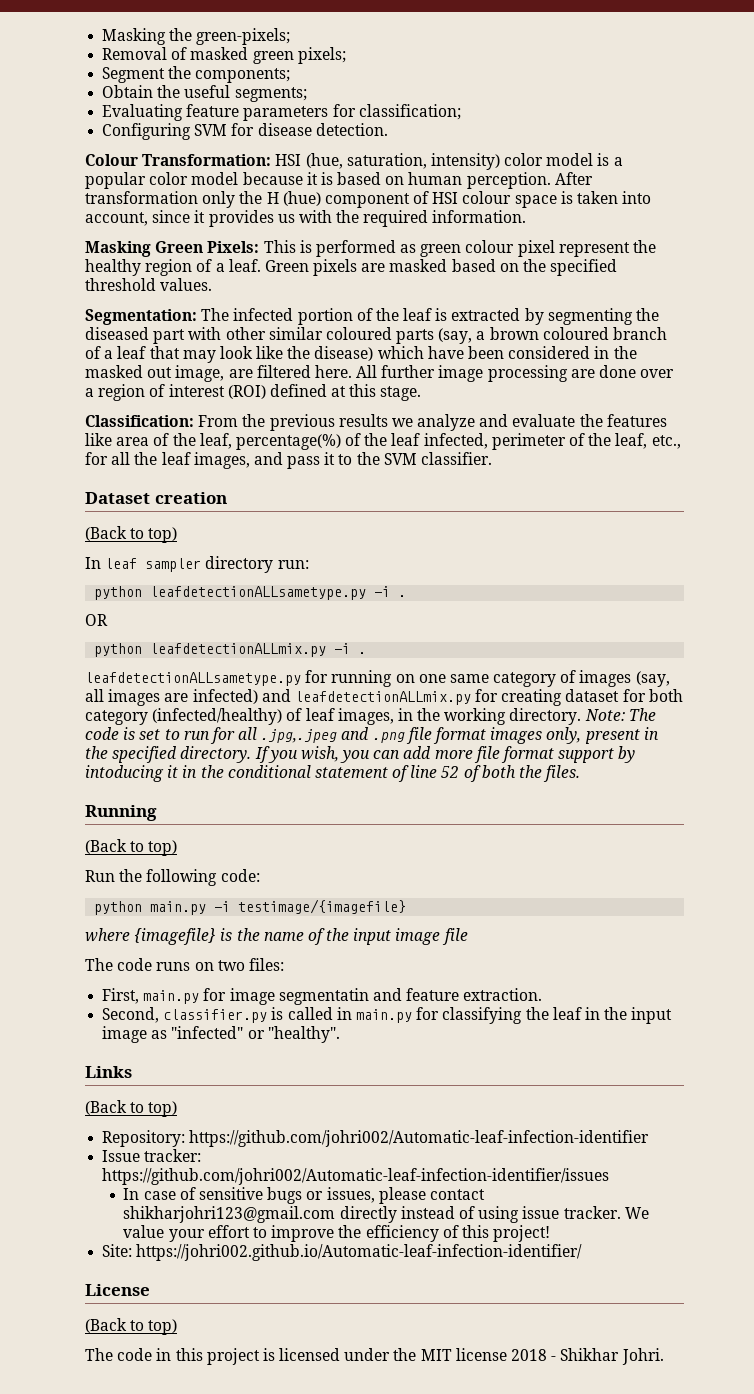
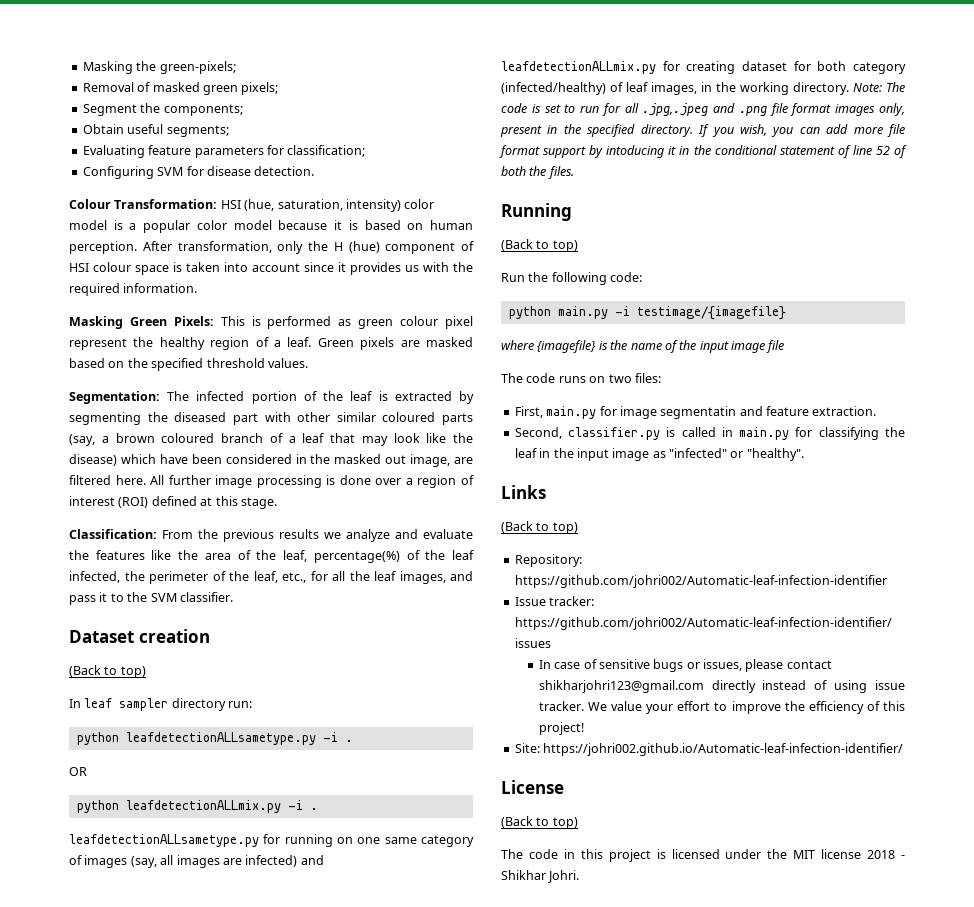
- Obtain the useful segments;
+ Obtain useful segments;
- After transformation only the H (hue) component of HSI colour space is taken into account, since it provides us with the required information.
+ After transformation, only the H (hue) component of HSI colour space is taken into account since it provides us with the required information.
- All further image processing are done over a region of interest (ROI) defined at this stage.
+ All further image processing is done over a region of interest (ROI) defined at this stage.
- Classification: From the previous results we analyze and evaluate the features like area of the leaf, percentage(%) of the leaf infected, perimeter of the leaf, etc., for all the leaf images, and pass it to the SVM classifier.
+ Classification: From the previous results we analyze and evaluate the features like the area of the leaf, percentage(%) of the leaf infected, the perimeter of the leaf, etc., for all the leaf images, and pass it to the SVM classifier.

